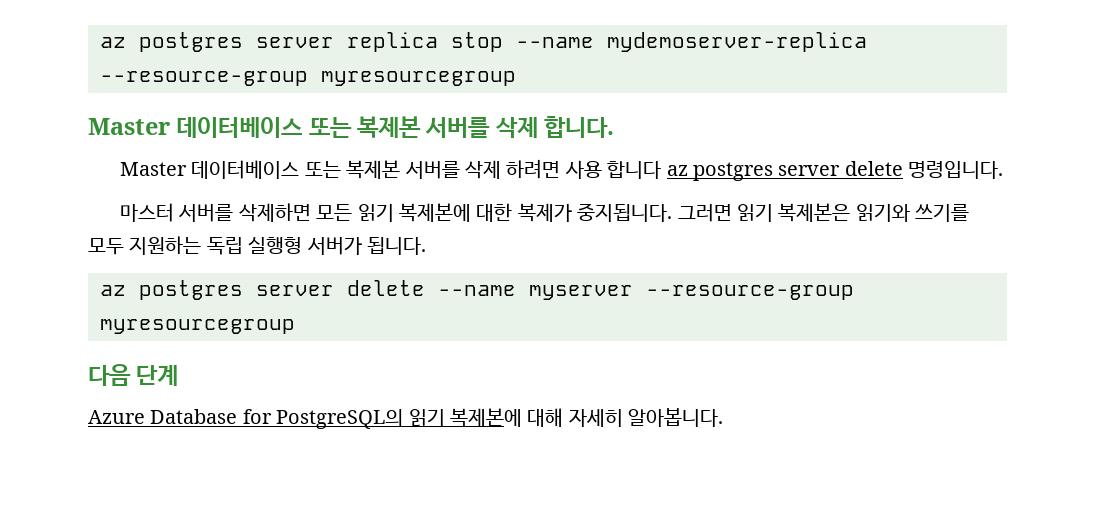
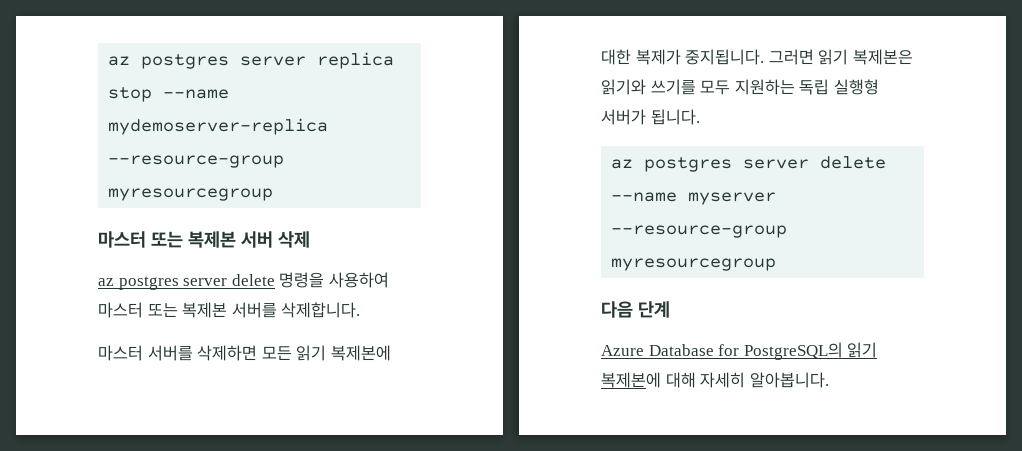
- Master 데이터베이스 또는 복제본 서버를 삭제 합니다.
- Master 데이터베이스 또는 복제본 서버를 삭제 하려면 사용 합니다 az postgres server delete 명령입니다.
+ 마스터 또는 복제본 서버 삭제
+ az postgres server delete 명령을 사용하여 마스터 또는 복제본 서버를 삭제합니다.

